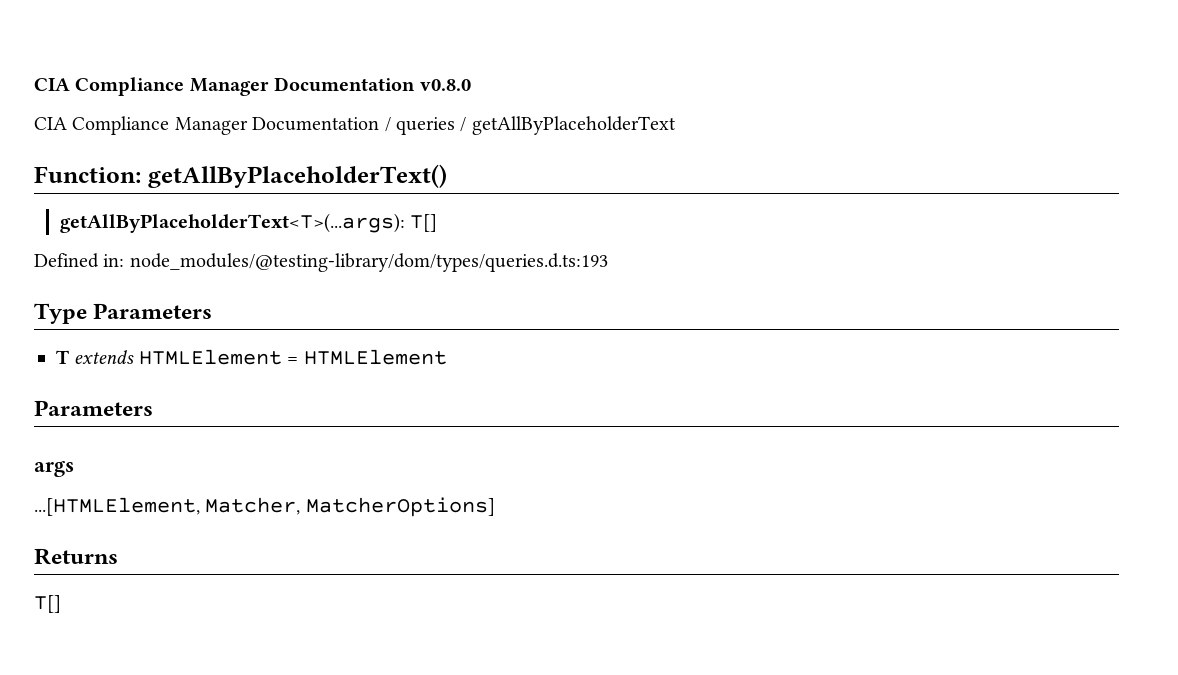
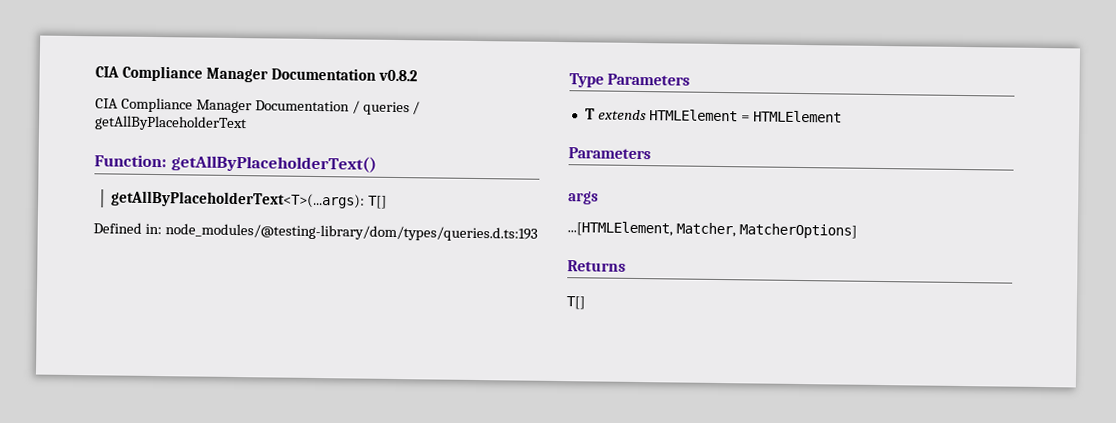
- CIA Compliance Manager Documentation v0.8.0
+ CIA Compliance Manager Documentation v0.8.2

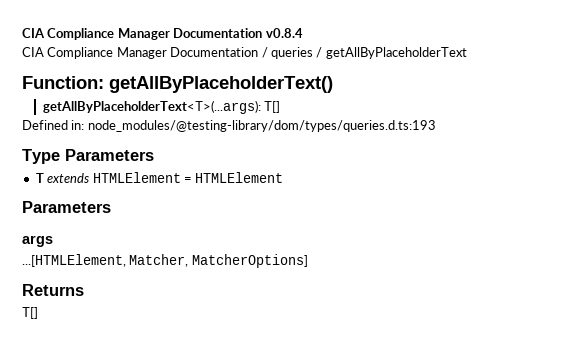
- CIA Compliance Manager Documentation v0.8.2
+ CIA Compliance Manager Documentation v0.8.4

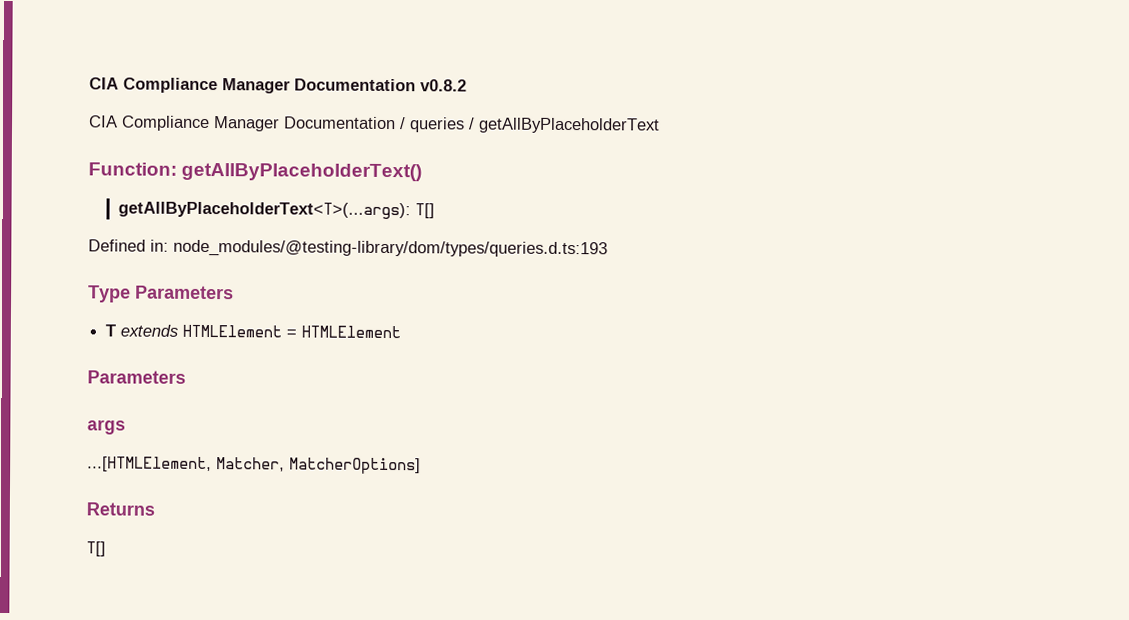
- CIA Compliance Manager Documentation v0.8.4
+ CIA Compliance Manager Documentation v0.8.2

